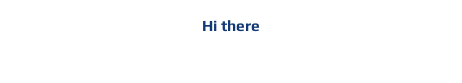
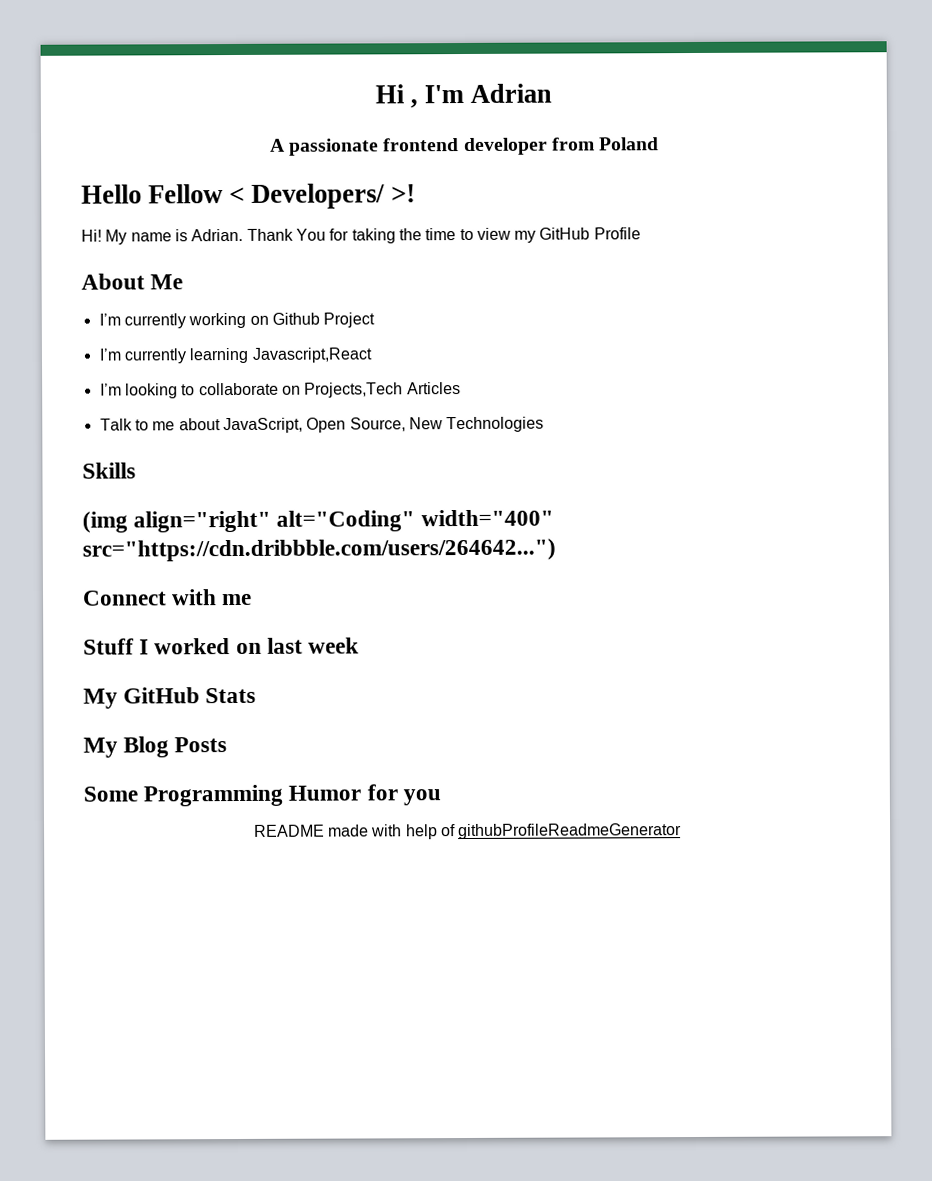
- Hi there
+ Hi , I'm Adrian
+ A passionate frontend developer from Poland
+ Hello Fellow < Developers/ >!
+ Hi! My name is Adrian. Thank You for taking the time to view my GitHub Profile
+ About Me
+ I’m currently working on Github Project
+ I’m currently learning Javascript,React
+ I’m looking to collaborate on Projects,Tech Articles
+ Talk to me about JavaScript, Open Source, New Technologies
+ Skills
+ (img align="right" alt="Coding" width="400" src="https://cdn.dribbble.com/users/264642...")
+ Connect with me
+ Stuff I worked on last week
+ My GitHub Stats
+ My Blog Posts
+ Some Programming Humor for you
+ README made with help of githubProfileReadmeGenerator

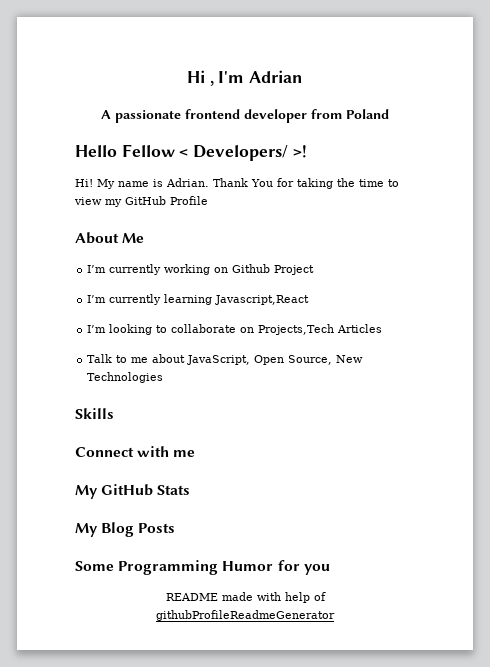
- (img align="right" alt="Coding" width="400" src="https://cdn.dribbble.com/users/264642...")
  Connect with me
- Stuff I worked on last week

